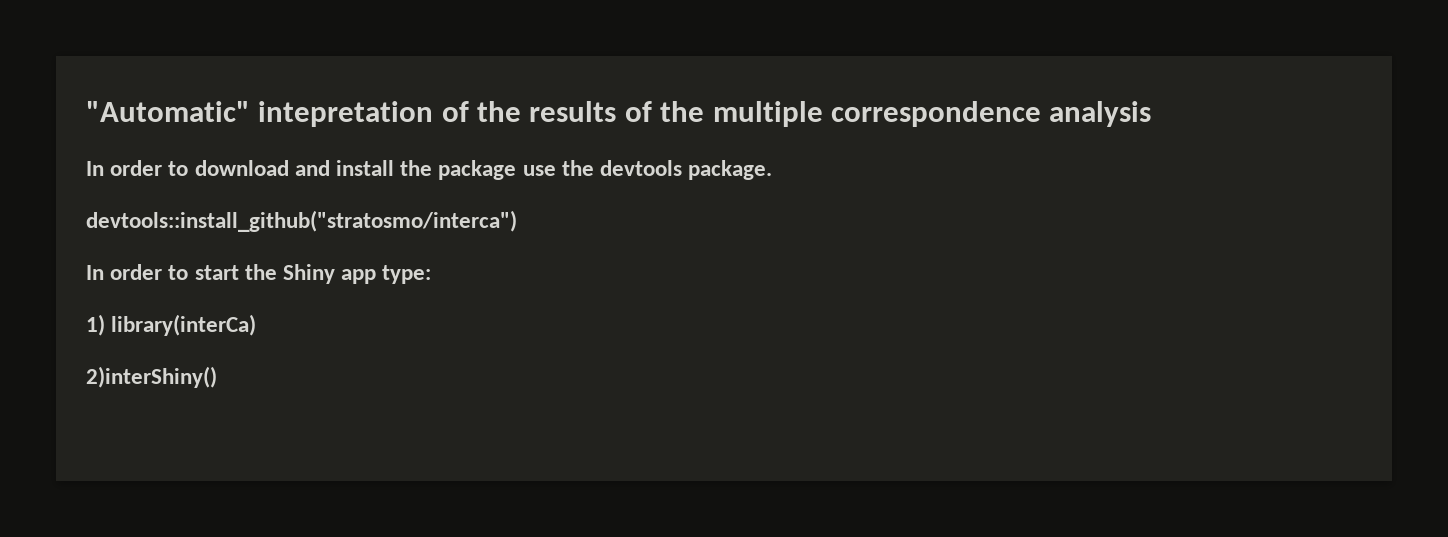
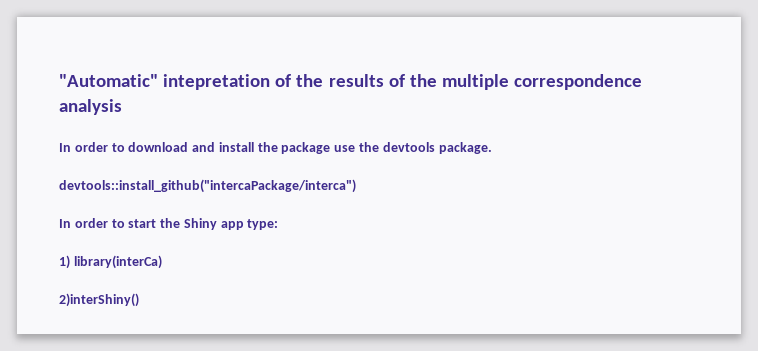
- devtools::install_github("stratosmo/interca")
+ devtools::install_github("intercaPackage/interca")

